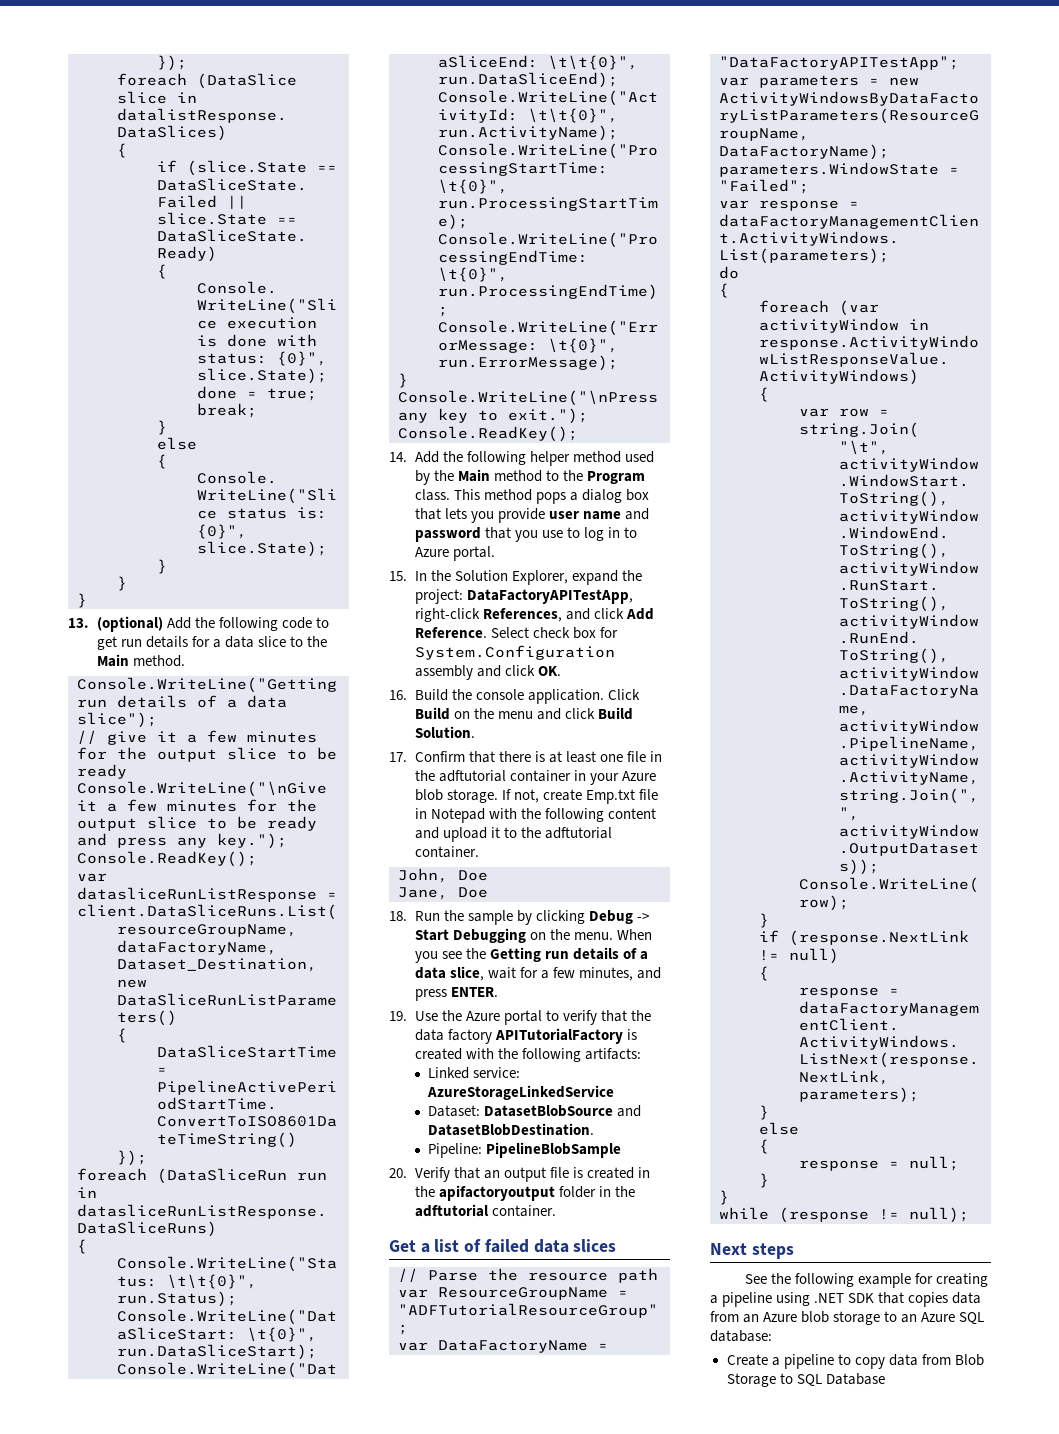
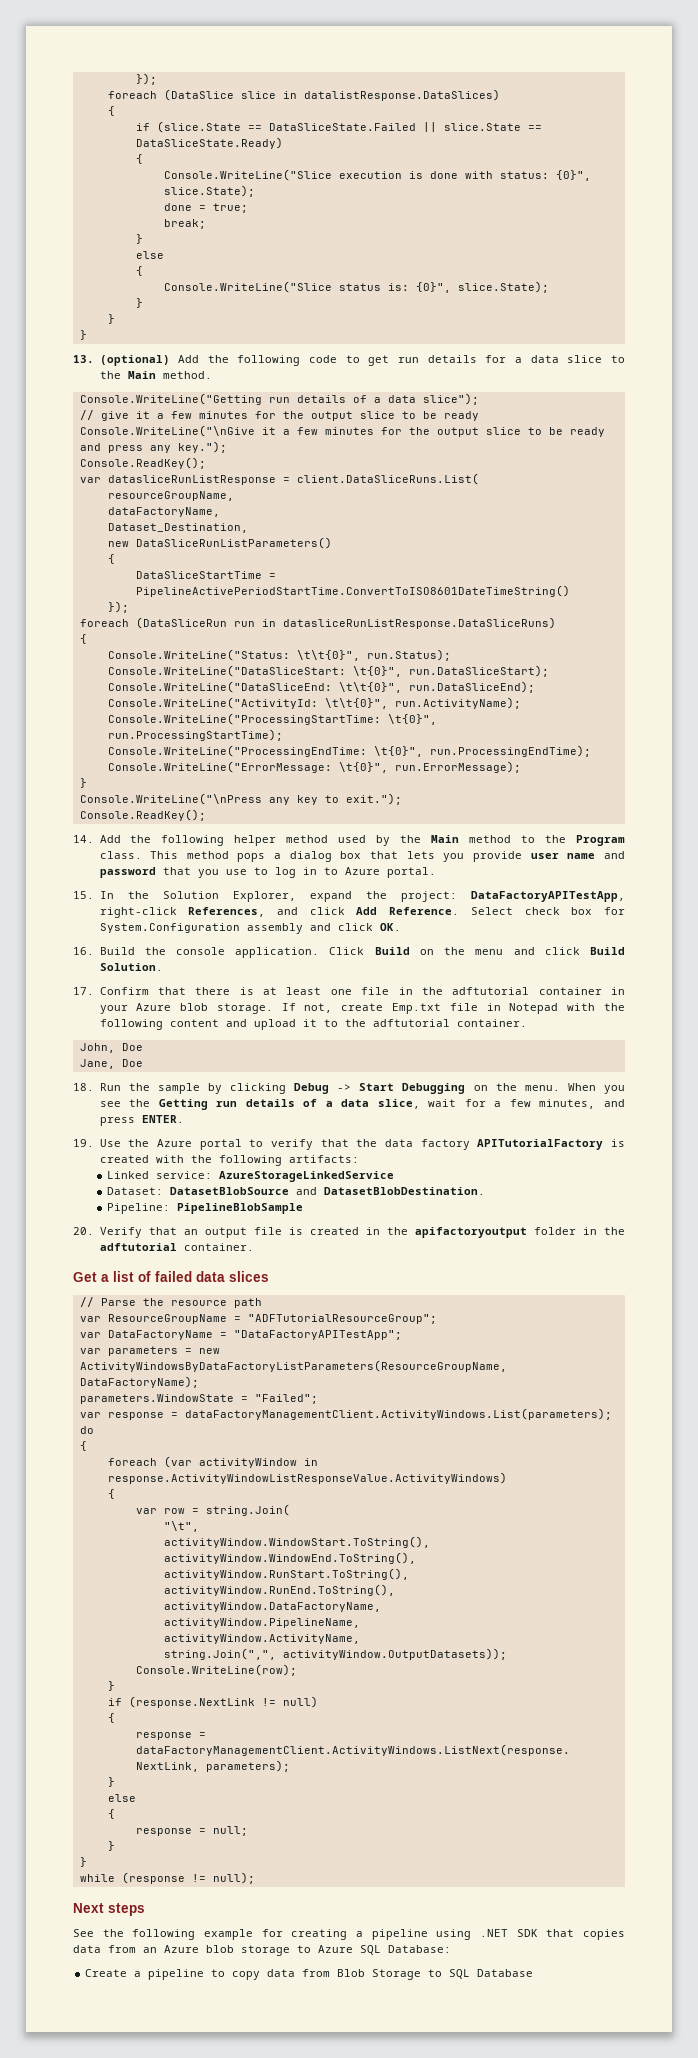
- See the following example for creating a pipeline using .NET SDK that copies data from an Azure blob storage to an Azure SQL database:
+ See the following example for creating a pipeline using .NET SDK that copies data from an Azure blob storage to Azure SQL Database:

